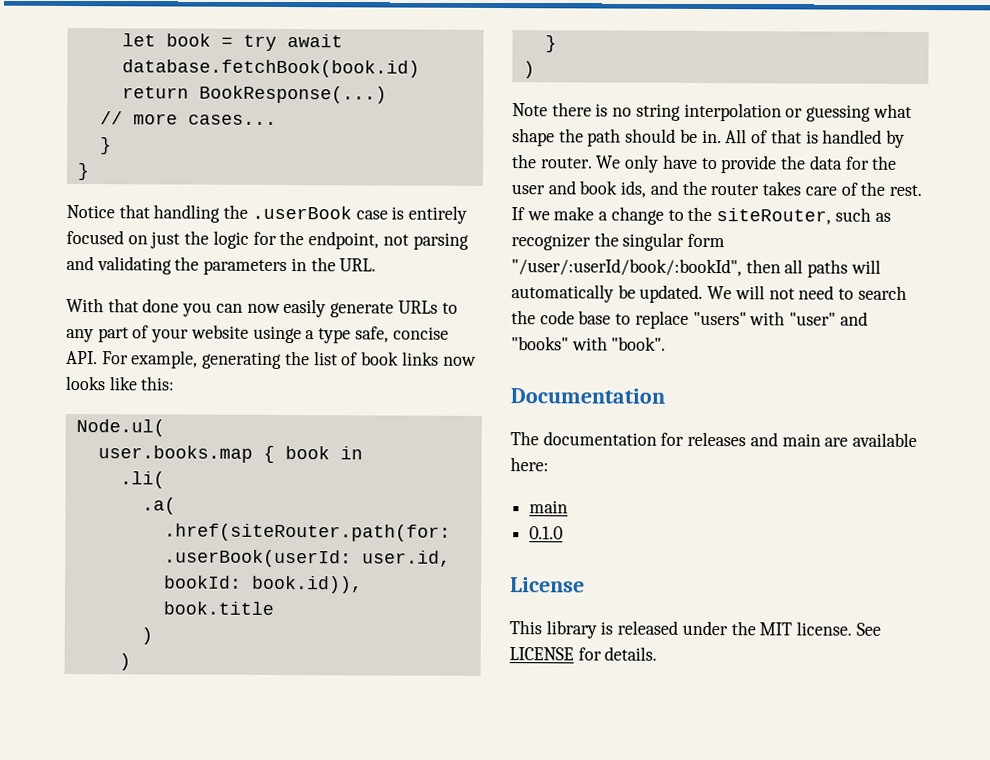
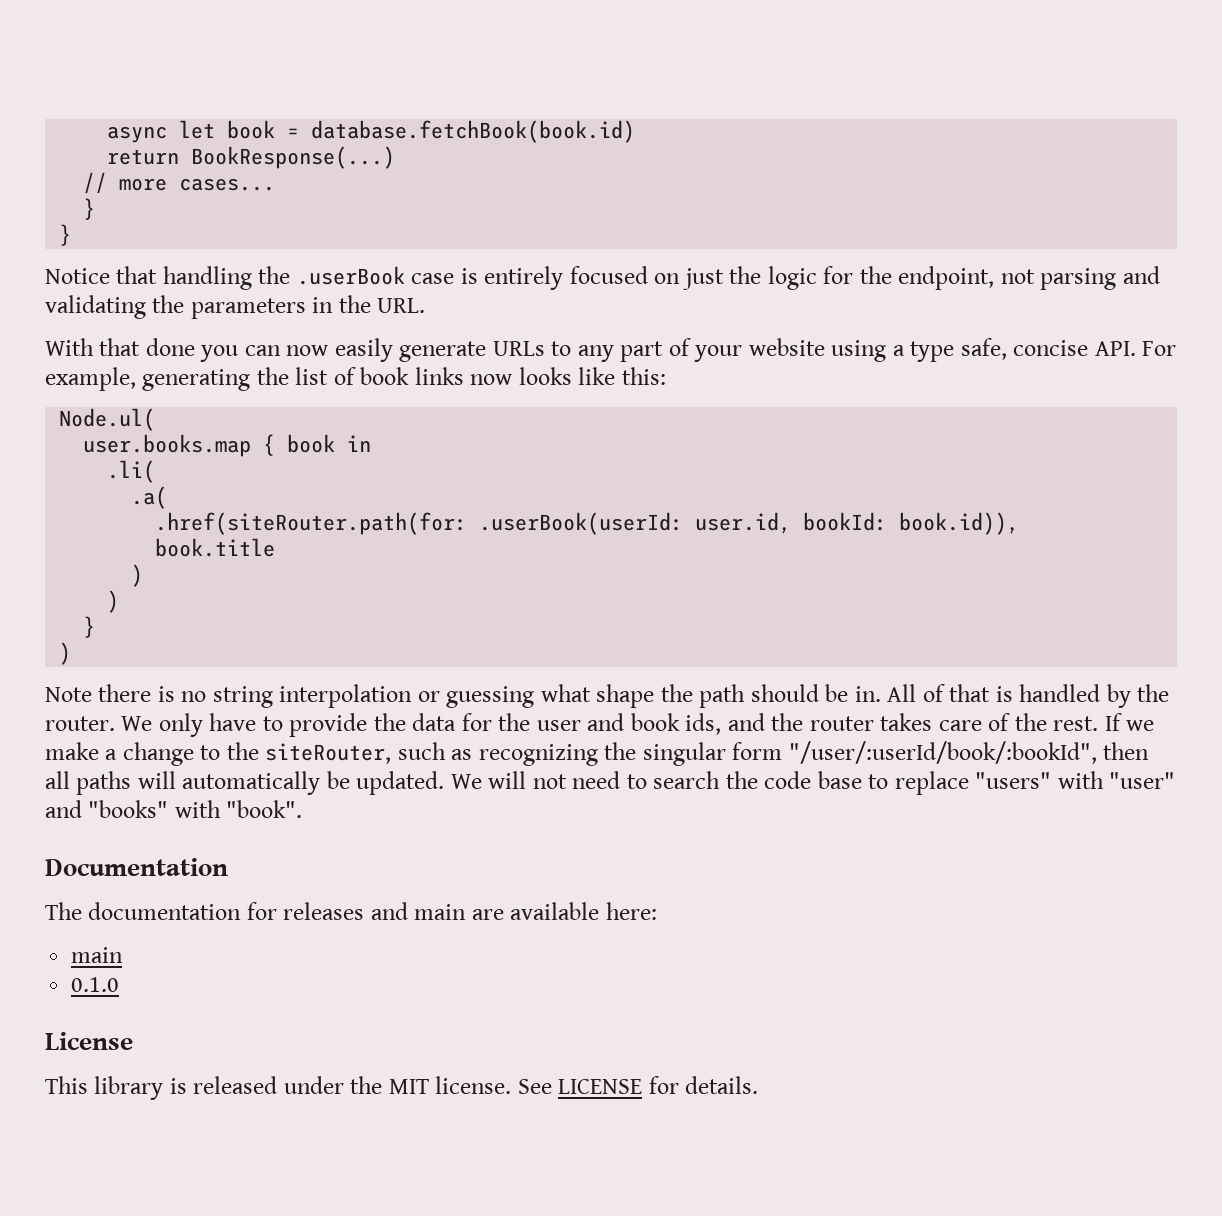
- let book = try await database.fetchBook(book.id)
+ async let book = database.fetchBook(book.id)
- With that done you can now easily generate URLs to any part of your website usinge a type safe, concise API. For example, generating the list of book links now looks like this:
+ With that done you can now easily generate URLs to any part of your website using a type safe, concise API. For example, generating the list of book links now looks like this:
- If we make a change to the siteRouter, such as recognizer the singular form "/user/:userId/book/:bookId", then all paths will automatically be updated.
+ If we make a change to the siteRouter, such as recognizing the singular form "/user/:userId/book/:bookId", then all paths will automatically be updated.

